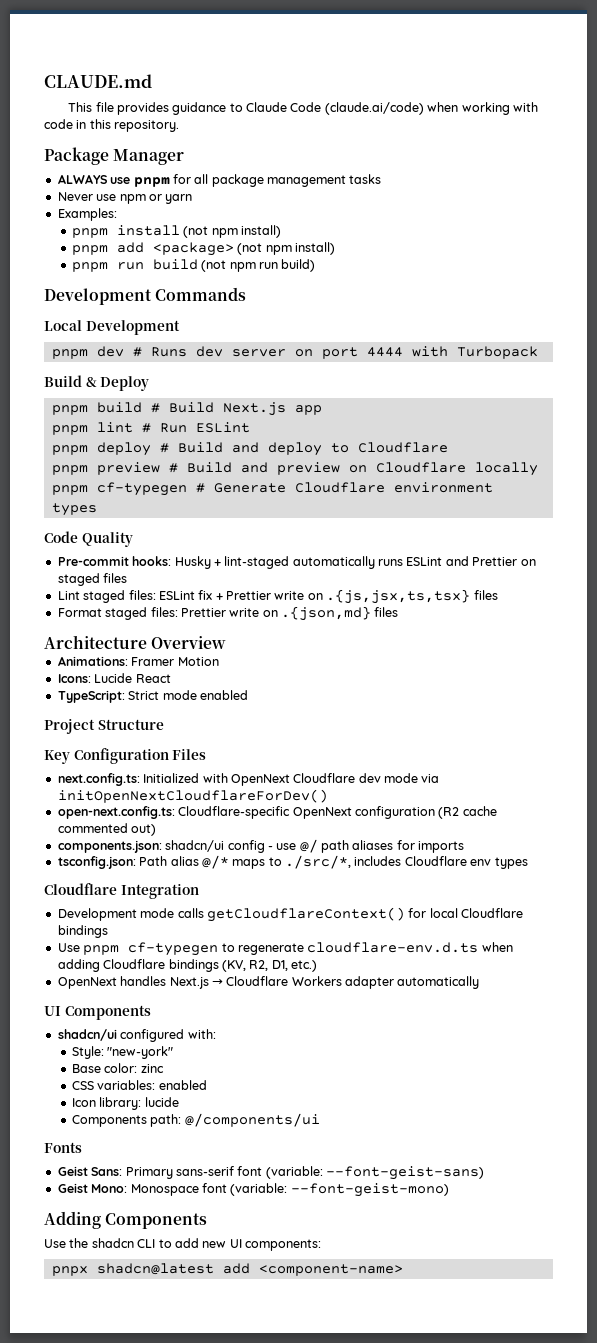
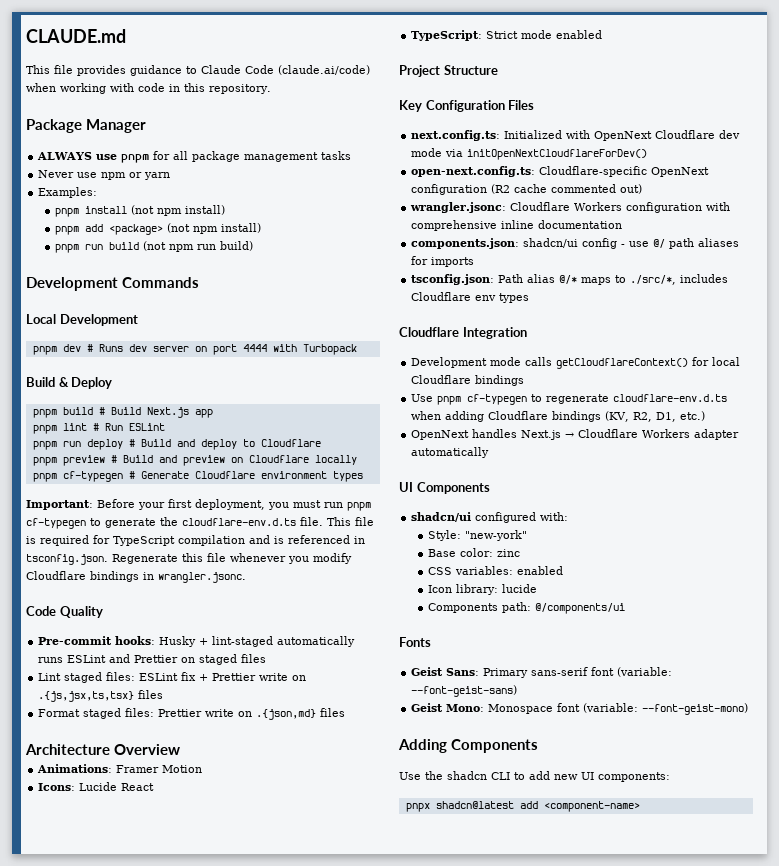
- pnpm deploy # Build and deploy to Cloudflare
+ pnpm run deploy # Build and deploy to Cloudflare
+ Important: Before your first deployment, you must run pnpm cf-typegen to generate the cloudflare-env.d.ts file. This file is required for TypeScript compilation and is referenced in tsconfig.json. Regenerate this file whenever you modify Cloudflare bindings in wrangler.jsonc.
+ wrangler.jsonc: Cloudflare Workers configuration with comprehensive inline documentation

